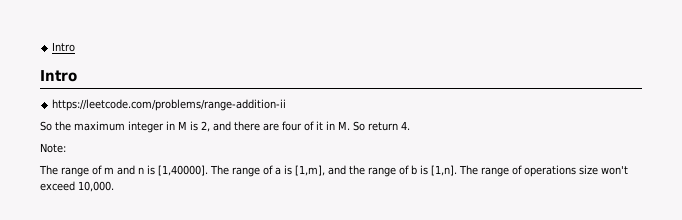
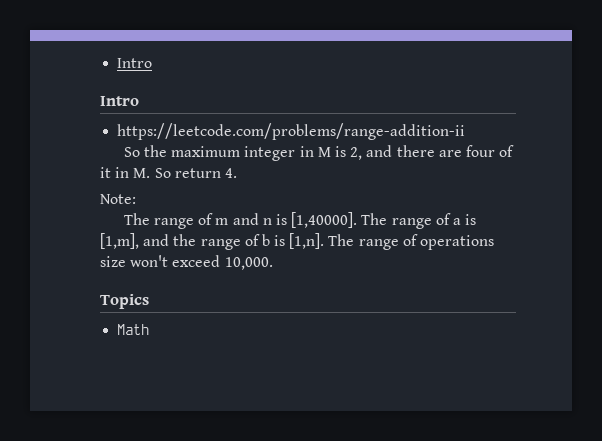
+ Topics
+ Math

